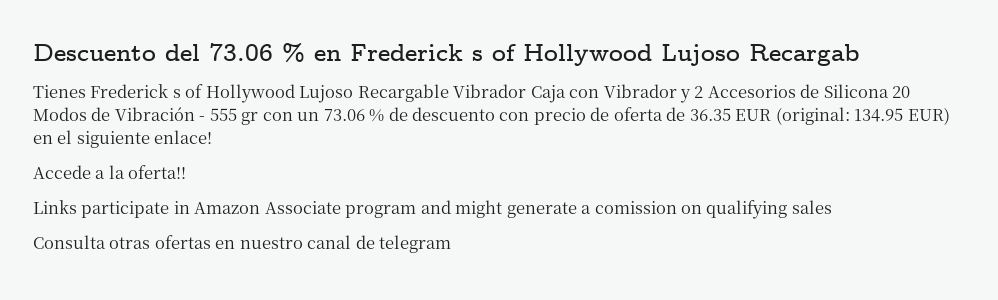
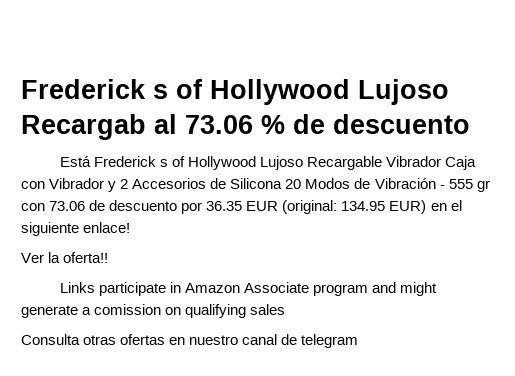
- Descuento del 73.06 % en Frederick s of Hollywood Lujoso Recargab
- Tienes Frederick s of Hollywood Lujoso Recargable Vibrador Caja con Vibrador y 2 Accesorios de Silicona 20 Modos de Vibración - 555 gr con un 73.06 % de descuento con precio de oferta de 36.35 EUR (original: 134.95 EUR) en el siguiente enlace!
+ Frederick s of Hollywood Lujoso Recargab al 73.06 % de descuento
+ Está Frederick s of Hollywood Lujoso Recargable Vibrador Caja con Vibrador y 2 Accesorios de Silicona 20 Modos de Vibración - 555 gr con 73.06 de descuento por 36.35 EUR (original: 134.95 EUR) en el siguiente enlace!
- Accede a la oferta!!
+ Ver la oferta!!

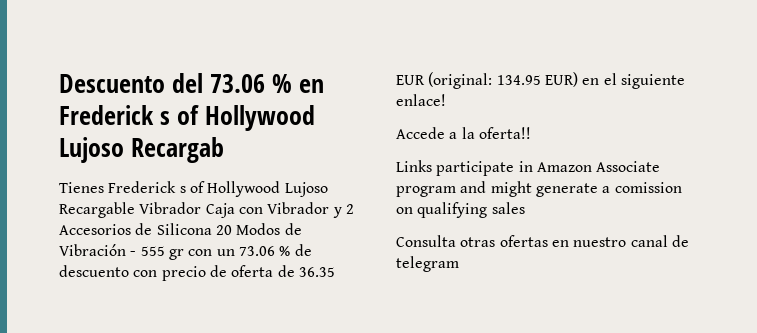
- Frederick s of Hollywood Lujoso Recargab al 73.06 % de descuento
- Está Frederick s of Hollywood Lujoso Recargable Vibrador Caja con Vibrador y 2 Accesorios de Silicona 20 Modos de Vibración - 555 gr con 73.06 de descuento por 36.35 EUR (original: 134.95 EUR) en el siguiente enlace!
+ Descuento del 73.06 % en Frederick s of Hollywood Lujoso Recargab
+ Tienes Frederick s of Hollywood Lujoso Recargable Vibrador Caja con Vibrador y 2 Accesorios de Silicona 20 Modos de Vibración - 555 gr con un 73.06 % de descuento con precio de oferta de 36.35 EUR (original: 134.95 EUR) en el siguiente enlace!
- Ver la oferta!!
+ Accede a la oferta!!

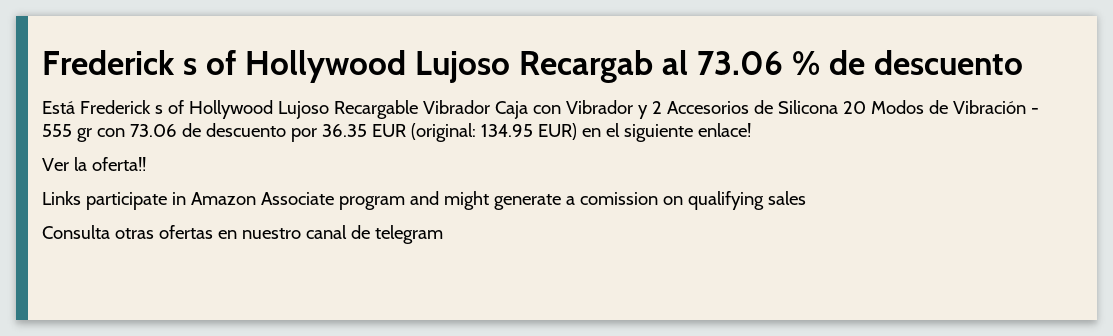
- Descuento del 73.06 % en Frederick s of Hollywood Lujoso Recargab
- Tienes Frederick s of Hollywood Lujoso Recargable Vibrador Caja con Vibrador y 2 Accesorios de Silicona 20 Modos de Vibración - 555 gr con un 73.06 % de descuento con precio de oferta de 36.35 EUR (original: 134.95 EUR) en el siguiente enlace!
+ Frederick s of Hollywood Lujoso Recargab al 73.06 % de descuento
+ Está Frederick s of Hollywood Lujoso Recargable Vibrador Caja con Vibrador y 2 Accesorios de Silicona 20 Modos de Vibración - 555 gr con 73.06 de descuento por 36.35 EUR (original: 134.95 EUR) en el siguiente enlace!
- Accede a la oferta!!
+ Ver la oferta!!

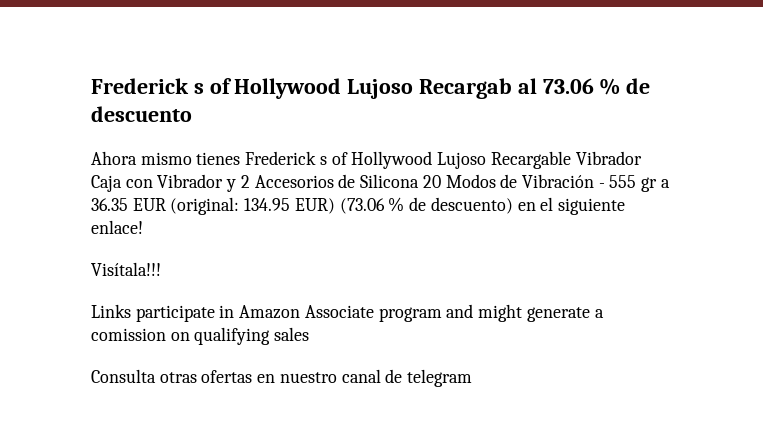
- Está Frederick s of Hollywood Lujoso Recargable Vibrador Caja con Vibrador y 2 Accesorios de Silicona 20 Modos de Vibración - 555 gr con 73.06 de descuento por 36.35 EUR (original: 134.95 EUR) en el siguiente enlace!
+ Ahora mismo tienes Frederick s of Hollywood Lujoso Recargable Vibrador Caja con Vibrador y 2 Accesorios de Silicona 20 Modos de Vibración - 555 gr a 36.35 EUR (original: 134.95 EUR) (73.06 % de descuento) en el siguiente enlace!
- Ver la oferta!!
+ Visítala!!!

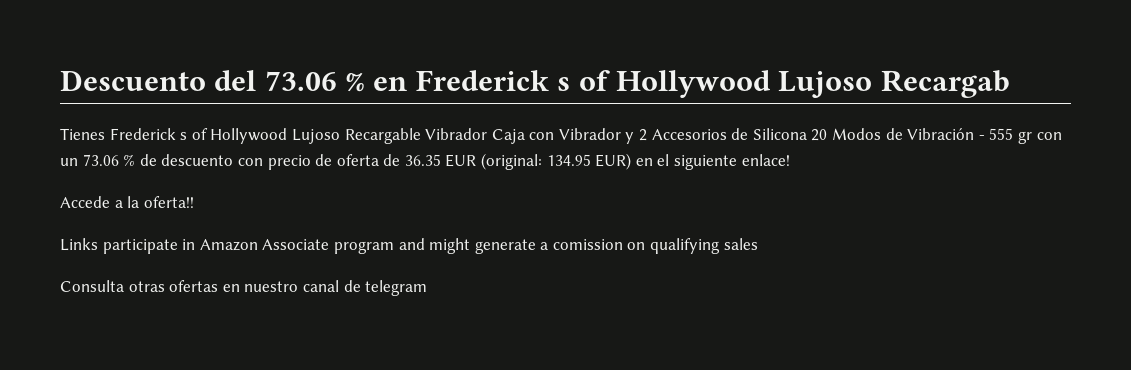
- Frederick s of Hollywood Lujoso Recargab al 73.06 % de descuento
- Ahora mismo tienes Frederick s of Hollywood Lujoso Recargable Vibrador Caja con Vibrador y 2 Accesorios de Silicona 20 Modos de Vibración - 555 gr a 36.35 EUR (original: 134.95 EUR) (73.06 % de descuento) en el siguiente enlace!
+ Descuento del 73.06 % en Frederick s of Hollywood Lujoso Recargab
+ Tienes Frederick s of Hollywood Lujoso Recargable Vibrador Caja con Vibrador y 2 Accesorios de Silicona 20 Modos de Vibración - 555 gr con un 73.06 % de descuento con precio de oferta de 36.35 EUR (original: 134.95 EUR) en el siguiente enlace!
- Visítala!!!
+ Accede a la oferta!!

